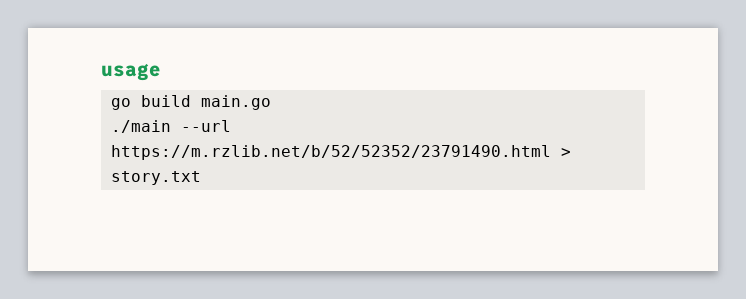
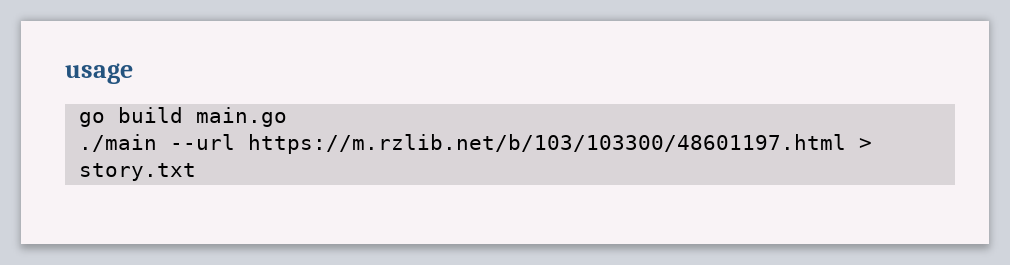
- ./main --url https://m.rzlib.net/b/52/52352/23791490.html > story.txt
+ ./main --url https://m.rzlib.net/b/103/103300/48601197.html > story.txt

